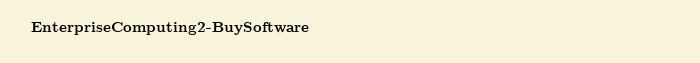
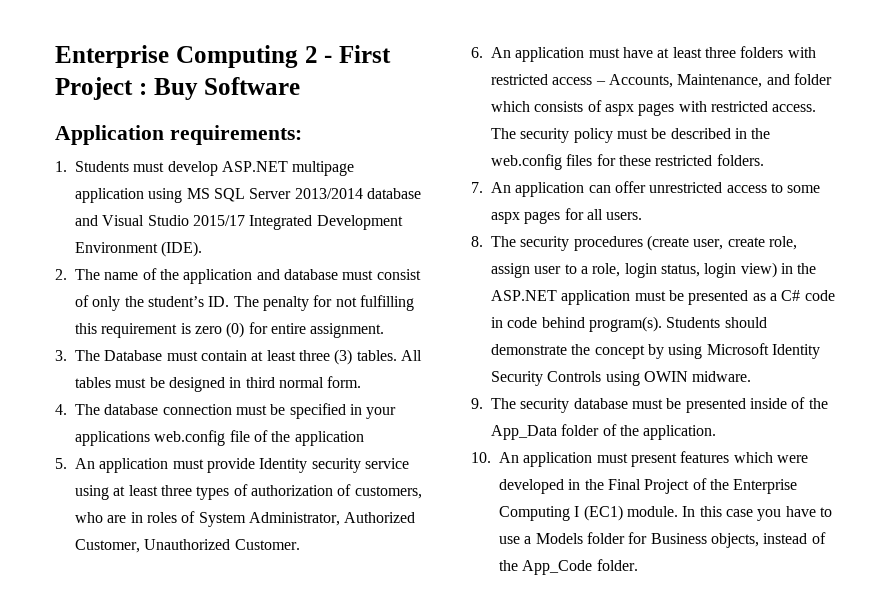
- EnterpriseComputing2-BuySoftware
+ Enterprise Computing 2 - First Project : Buy Software
+ Application requirements:
+ 1. Students must develop ASP.NET multipage application using MS SQL Server 2013/2014 database and Visual Studio 2015/17 Integrated Development Environment (IDE).
+ 2. The name of the application and database must consist of only the student’s ID. The penalty for not fulfilling this requirement is zero (0) for entire assignment.
+ 3. The Database must contain at least three (3) tables. All tables must be designed in third normal form.
+ 4. The database connection must be specified in your applications web.config file of the application
+ 5. An application must provide Identity security service using at least three types of authorization of customers, who are in roles of System Administrator, Authorized Customer, Unauthorized Customer.
+ 6. An application must have at least three folders with restricted access – Accounts, Maintenance, and folder which consists of aspx pages with restricted access. The security policy must be described in the web.config files for these restricted folders.
+ 7. An application can offer unrestricted access to some aspx pages for all users.
+ 8. The security procedures (create user, create role, assign user to a role, login status, login view) in the ASP.NET application must be presented as a C# code in code behind program(s). Students should demonstrate the concept by using Microsoft Identity Security Controls using OWIN midware.
+ 9. The security database must be presented inside of the App_Data folder of the application.
+ 10. An application must present features which were developed in the Final Project of the Enterprise Computing I (EC1) module. In this case you have to use a Models folder for Business objects, instead of the App_Code folder.

